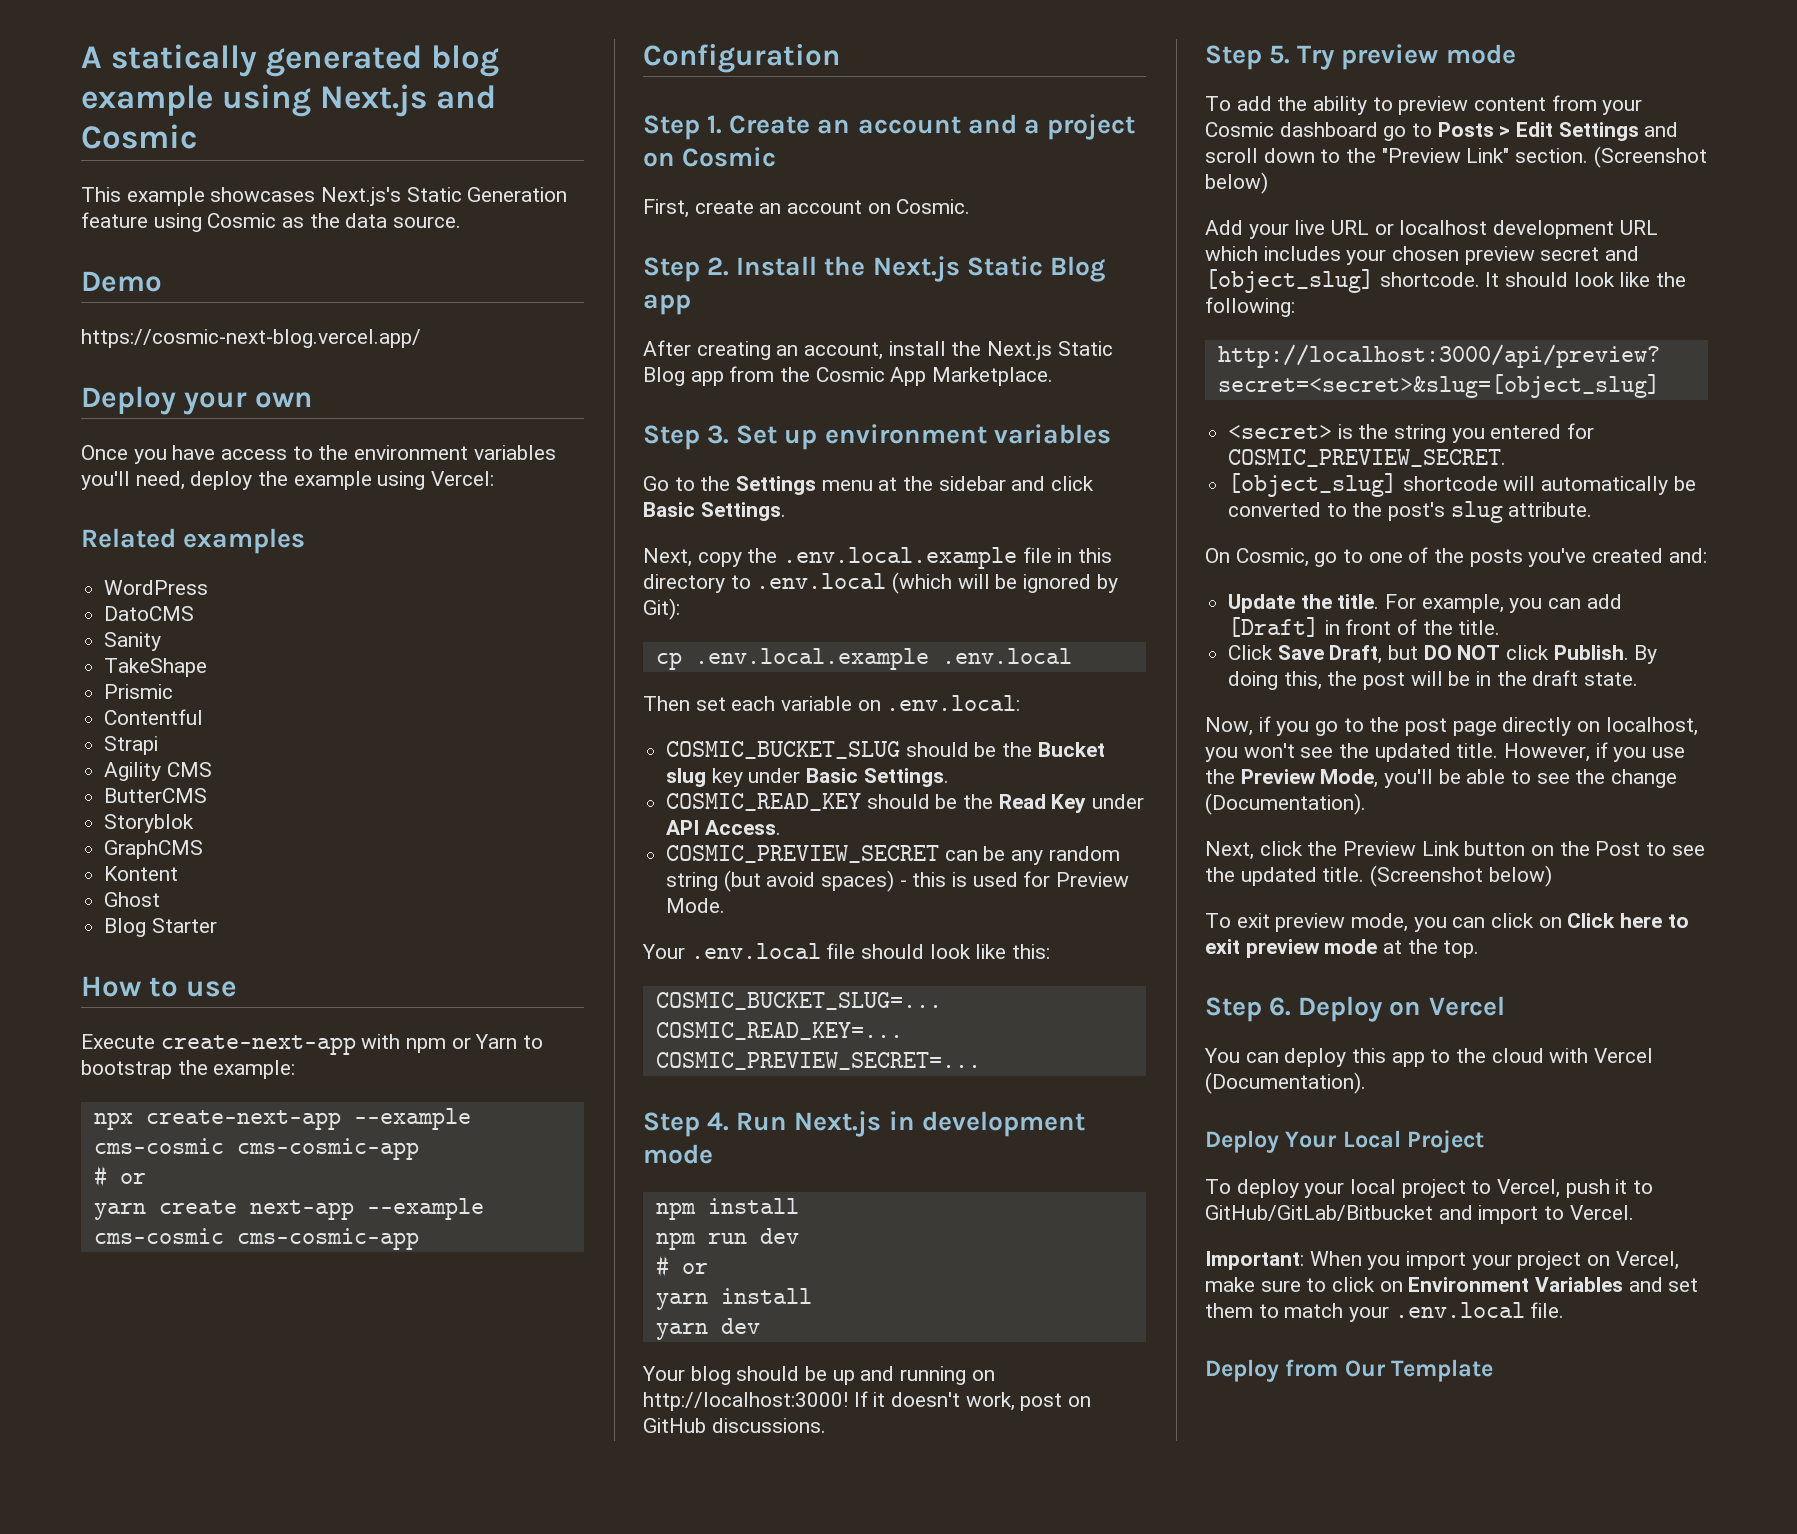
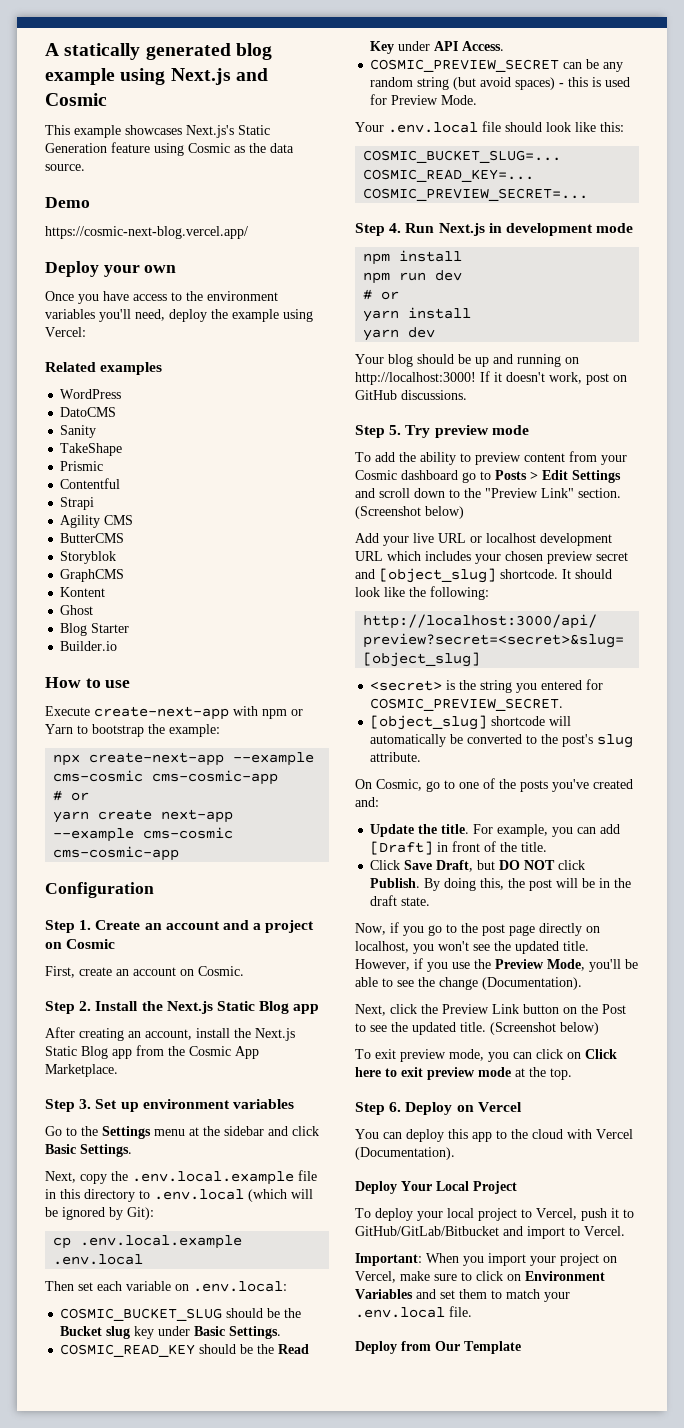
+ Builder.io

